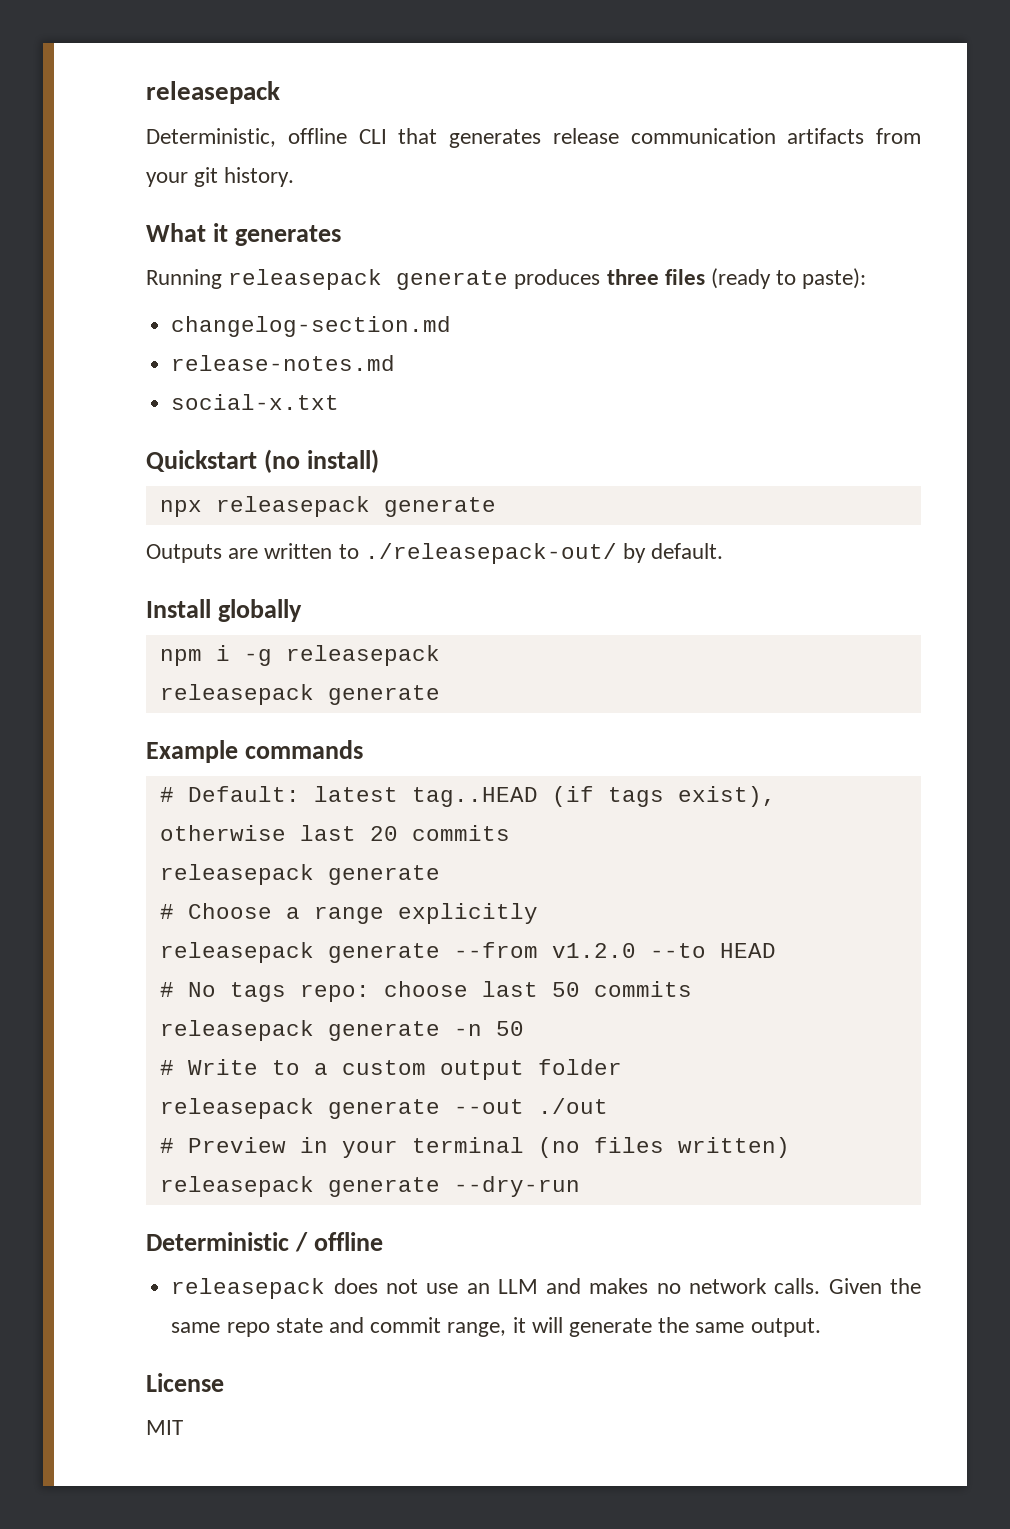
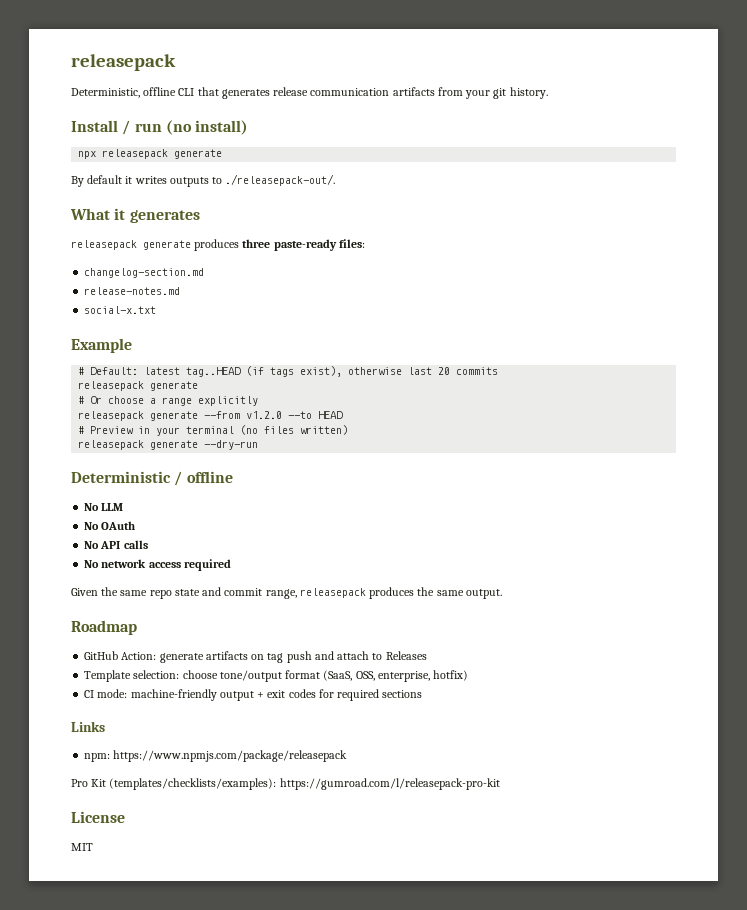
+ Install / run (no install)
+ npx releasepack generate
+ By default it writes outputs to ./releasepack-out/.
- Running releasepack generate produces three files (ready to paste):
+ releasepack generate produces three paste-ready files:
- Quickstart (no install)
- npx releasepack generate
- Outputs are written to ./releasepack-out/ by default.
- Install globally
- npm i -g releasepack
- releasepack generate
- Example commands
+ Example
- # Choose a range explicitly
+ # Or choose a range explicitly
- # No tags repo: choose last 50 commits
- releasepack generate -n 50
- # Write to a custom output folder
- releasepack generate --out ./out
- releasepack does not use an LLM and makes no network calls. Given the same repo state and commit range, it will generate the same output.
+ No LLM
+ No OAuth
+ No API calls
+ No network access required
+ Given the same repo state and commit range, releasepack produces the same output.
+ Roadmap
+ GitHub Action: generate artifacts on tag push and attach to Releases
+ Template selection: choose tone/output format (SaaS, OSS, enterprise, hotfix)
+ CI mode: machine-friendly output + exit codes for required sections
+ Links
+ npm: https://www.npmjs.com/package/releasepack
+ Pro Kit (templates/checklists/examples): https://gumroad.com/l/releasepack-pro-kit

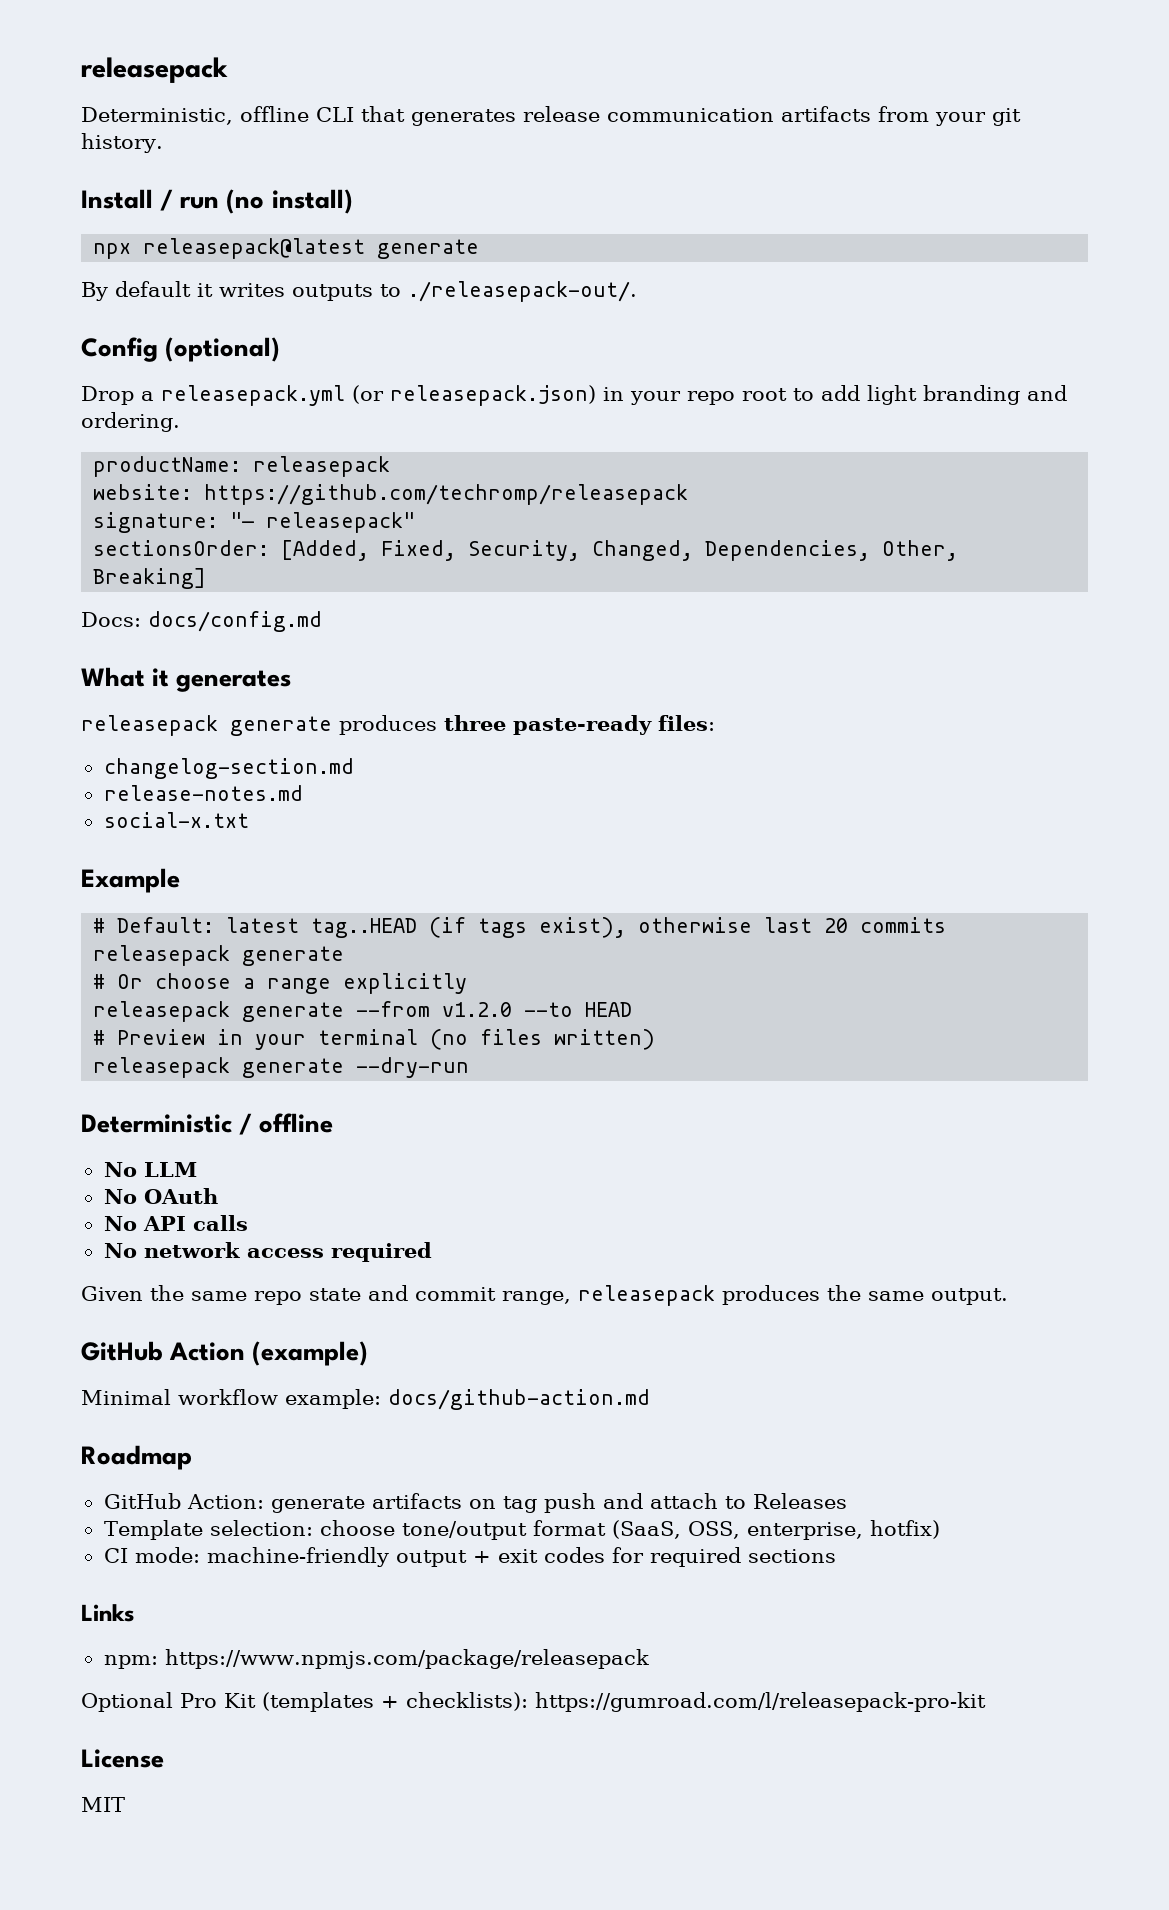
- npx releasepack generate
+ npx releasepack@latest generate
+ Config (optional)
+ Drop a releasepack.yml (or releasepack.json) in your repo root to add light branding and ordering.
+ productName: releasepack
+ website: https://github.com/techromp/releasepack
+ signature: "— releasepack"
+ sectionsOrder: [Added, Fixed, Security, Changed, Dependencies, Other, Breaking]
+ Docs: docs/config.md
+ GitHub Action (example)
+ Minimal workflow example: docs/github-action.md
- Pro Kit (templates/checklists/examples): https://gumroad.com/l/releasepack-pro-kit
+ Optional Pro Kit (templates + checklists): https://gumroad.com/l/releasepack-pro-kit

